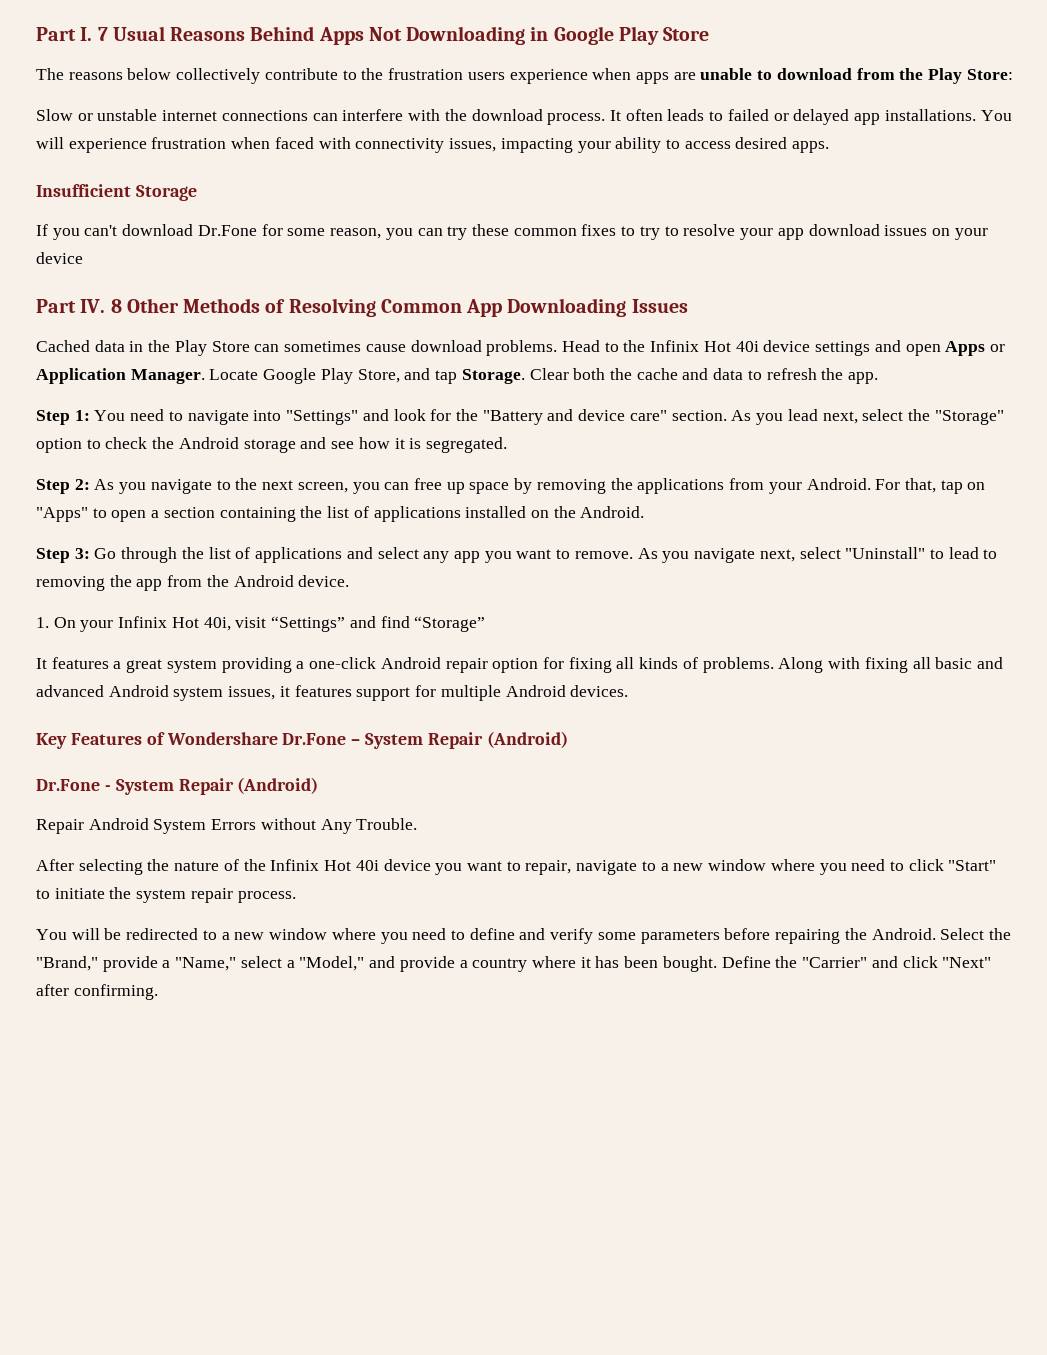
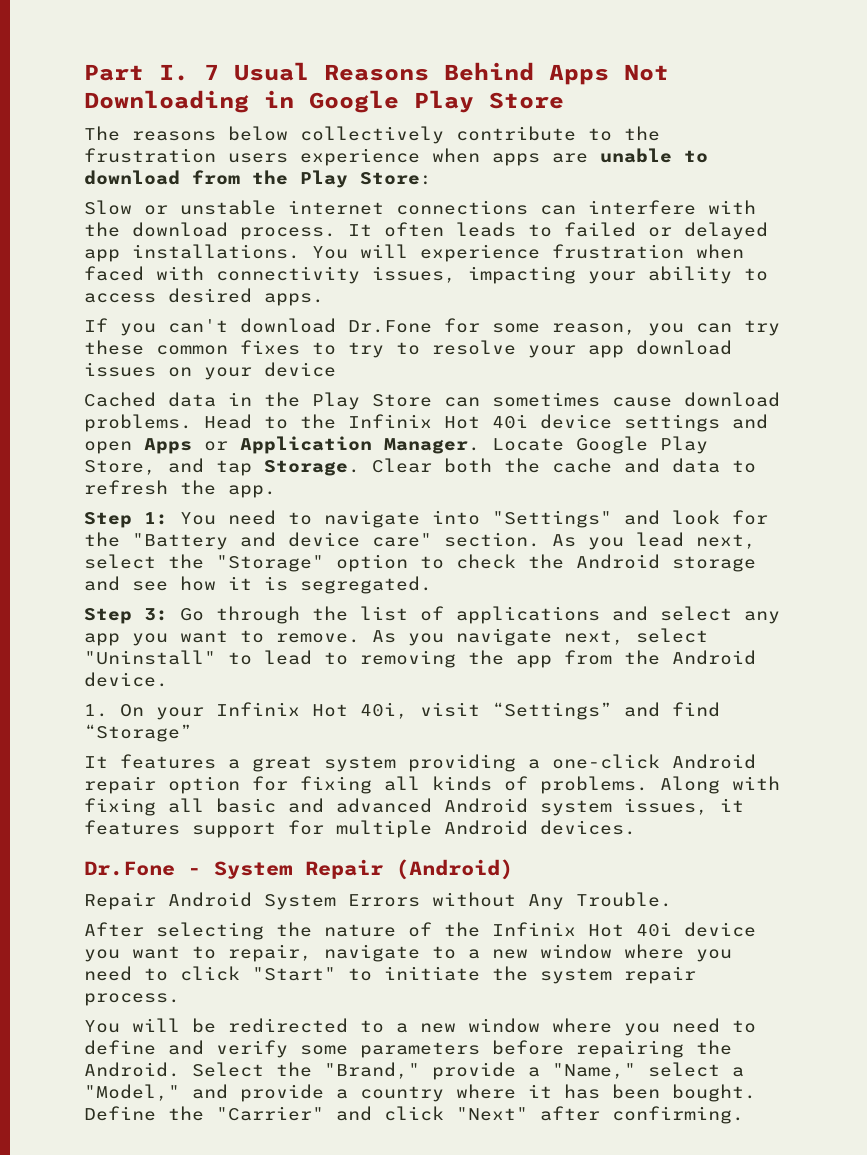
- Insufficient Storage
- Part IV. 8 Other Methods of Resolving Common App Downloading Issues
- Step 2: As you navigate to the next screen, you can free up space by removing the applications from your Android. For that, tap on "Apps" to open a section containing the list of applications installed on the Android.
- Key Features of Wondershare Dr.Fone – System Repair (Android)

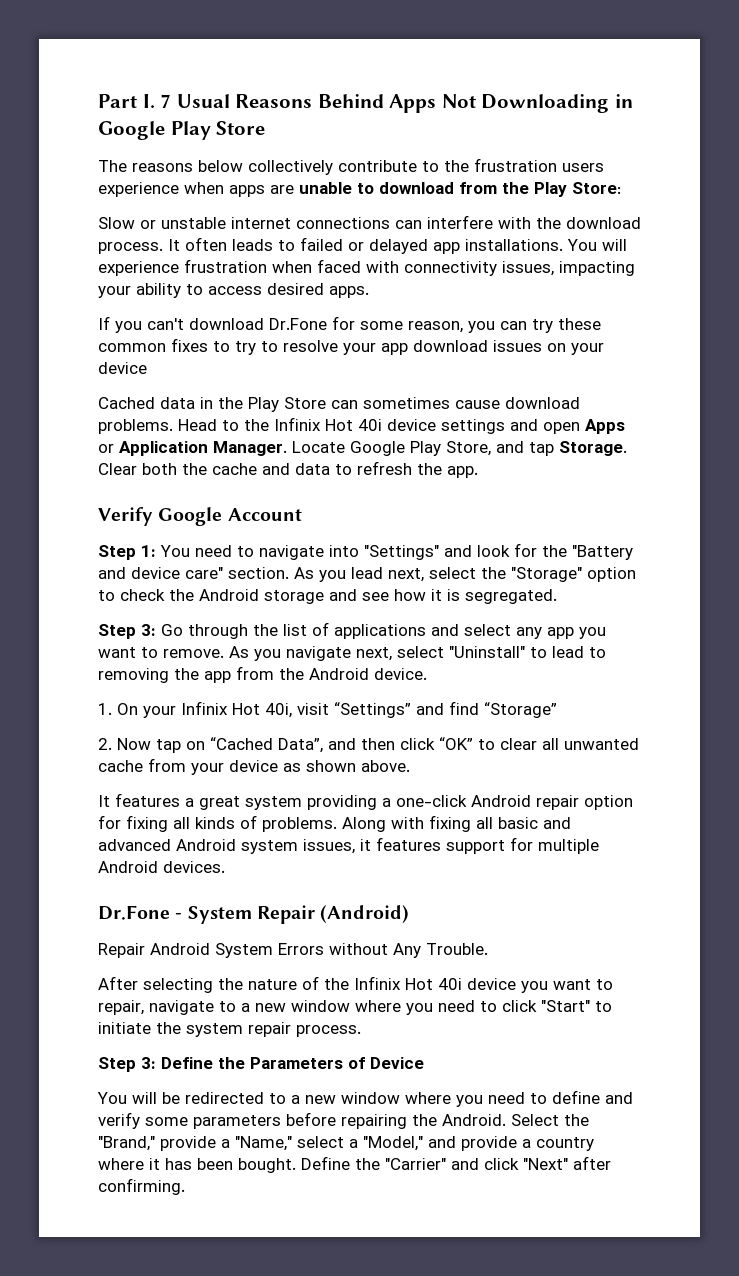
+ Verify Google Account
+ 2. Now tap on “Cached Data”, and then click “OK” to clear all unwanted cache from your device as shown above.
+ Step 3: Define the Parameters of Device

